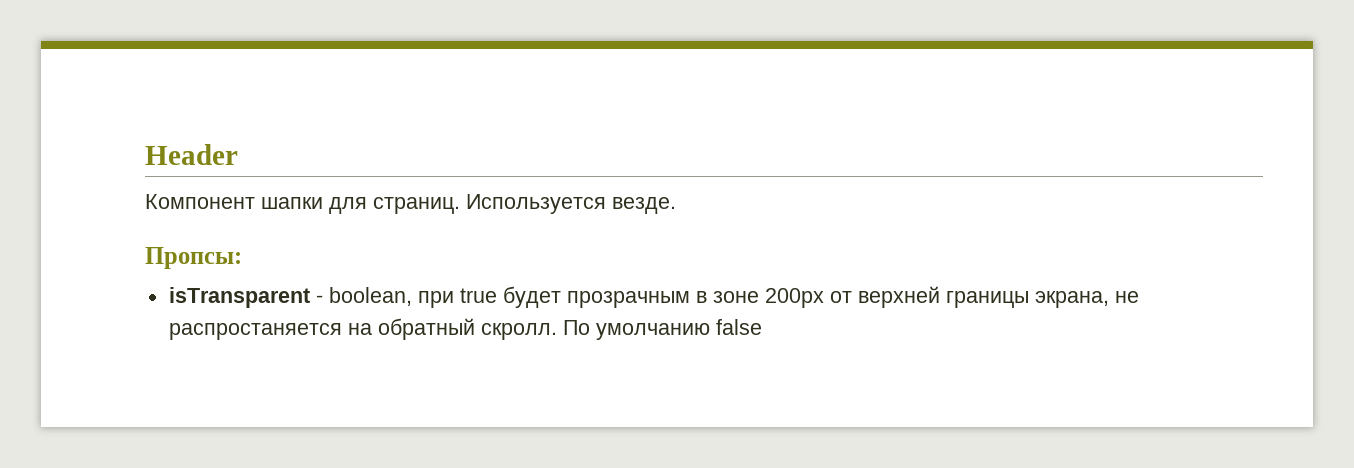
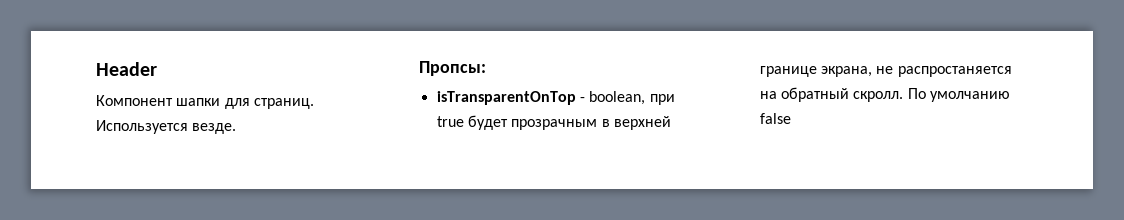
- isTransparent - boolean, при true будет прозрачным в зоне 200px от верхней границы экрана, не распростаняется на обратный скролл.
+ isTransparentOnTop - boolean, при true будет прозрачным в верхней границе экрана, не распростаняется на обратный скролл.

